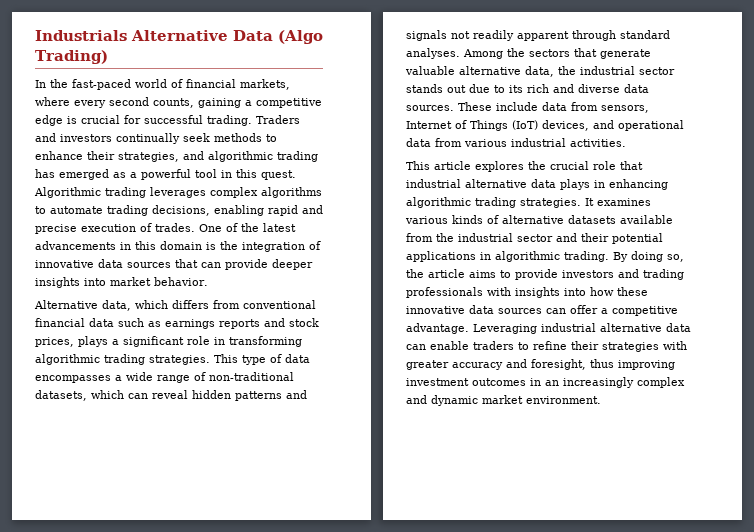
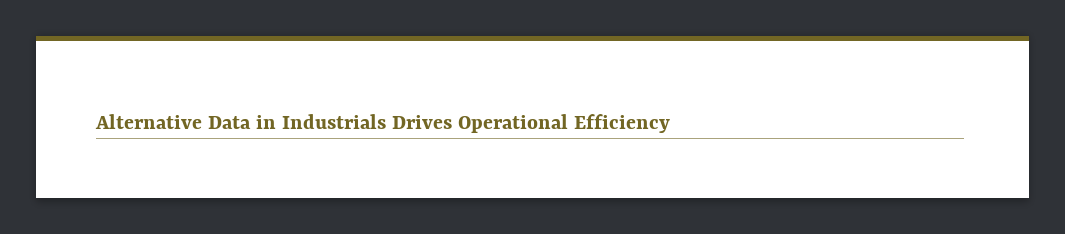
- Industrials Alternative Data (Algo Trading)
- In the fast-paced world of financial markets, where every second counts, gaining a competitive edge is crucial for successful trading. Traders and investors continually seek methods to enhance their strategies, and algorithmic trading has emerged as a powerful tool in this quest. Algorithmic trading leverages complex algorithms to automate trading decisions, enabling rapid and precise execution of trades. One of the latest advancements in this domain is the integration of innovative data sources that can provide deeper insights into market behavior.
- Alternative data, which differs from conventional financial data such as earnings reports and stock prices, plays a significant role in transforming algorithmic trading strategies. This type of data encompasses a wide range of non-traditional datasets, which can reveal hidden patterns and signals not readily apparent through standard analyses. Among the sectors that generate valuable alternative data, the industrial sector stands out due to its rich and diverse data sources. These include data from sensors, Internet of Things (IoT) devices, and operational data from various industrial activities.
- This article explores the crucial role that industrial alternative data plays in enhancing algorithmic trading strategies. It examines various kinds of alternative datasets available from the industrial sector and their potential applications in algorithmic trading. By doing so, the article aims to provide investors and trading professionals with insights into how these innovative data sources can offer a competitive advantage. Leveraging industrial alternative data can enable traders to refine their strategies with greater accuracy and foresight, thus improving investment outcomes in an increasingly complex and dynamic market environment.
+ Alternative Data in Industrials Drives Operational Efficiency

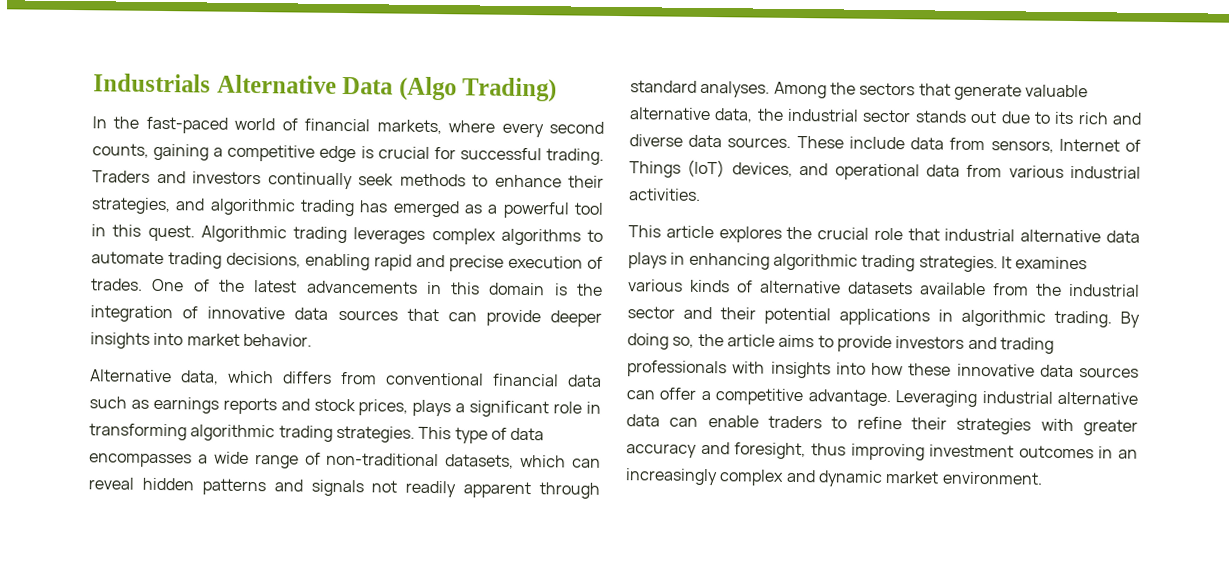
- Alternative Data in Industrials Drives Operational Efficiency
+ Industrials Alternative Data (Algo Trading)
+ In the fast-paced world of financial markets, where every second counts, gaining a competitive edge is crucial for successful trading. Traders and investors continually seek methods to enhance their strategies, and algorithmic trading has emerged as a powerful tool in this quest. Algorithmic trading leverages complex algorithms to automate trading decisions, enabling rapid and precise execution of trades. One of the latest advancements in this domain is the integration of innovative data sources that can provide deeper insights into market behavior.
+ Alternative data, which differs from conventional financial data such as earnings reports and stock prices, plays a significant role in transforming algorithmic trading strategies. This type of data encompasses a wide range of non-traditional datasets, which can reveal hidden patterns and signals not readily apparent through standard analyses. Among the sectors that generate valuable alternative data, the industrial sector stands out due to its rich and diverse data sources. These include data from sensors, Internet of Things (IoT) devices, and operational data from various industrial activities.
+ This article explores the crucial role that industrial alternative data plays in enhancing algorithmic trading strategies. It examines various kinds of alternative datasets available from the industrial sector and their potential applications in algorithmic trading. By doing so, the article aims to provide investors and trading professionals with insights into how these innovative data sources can offer a competitive advantage. Leveraging industrial alternative data can enable traders to refine their strategies with greater accuracy and foresight, thus improving investment outcomes in an increasingly complex and dynamic market environment.

